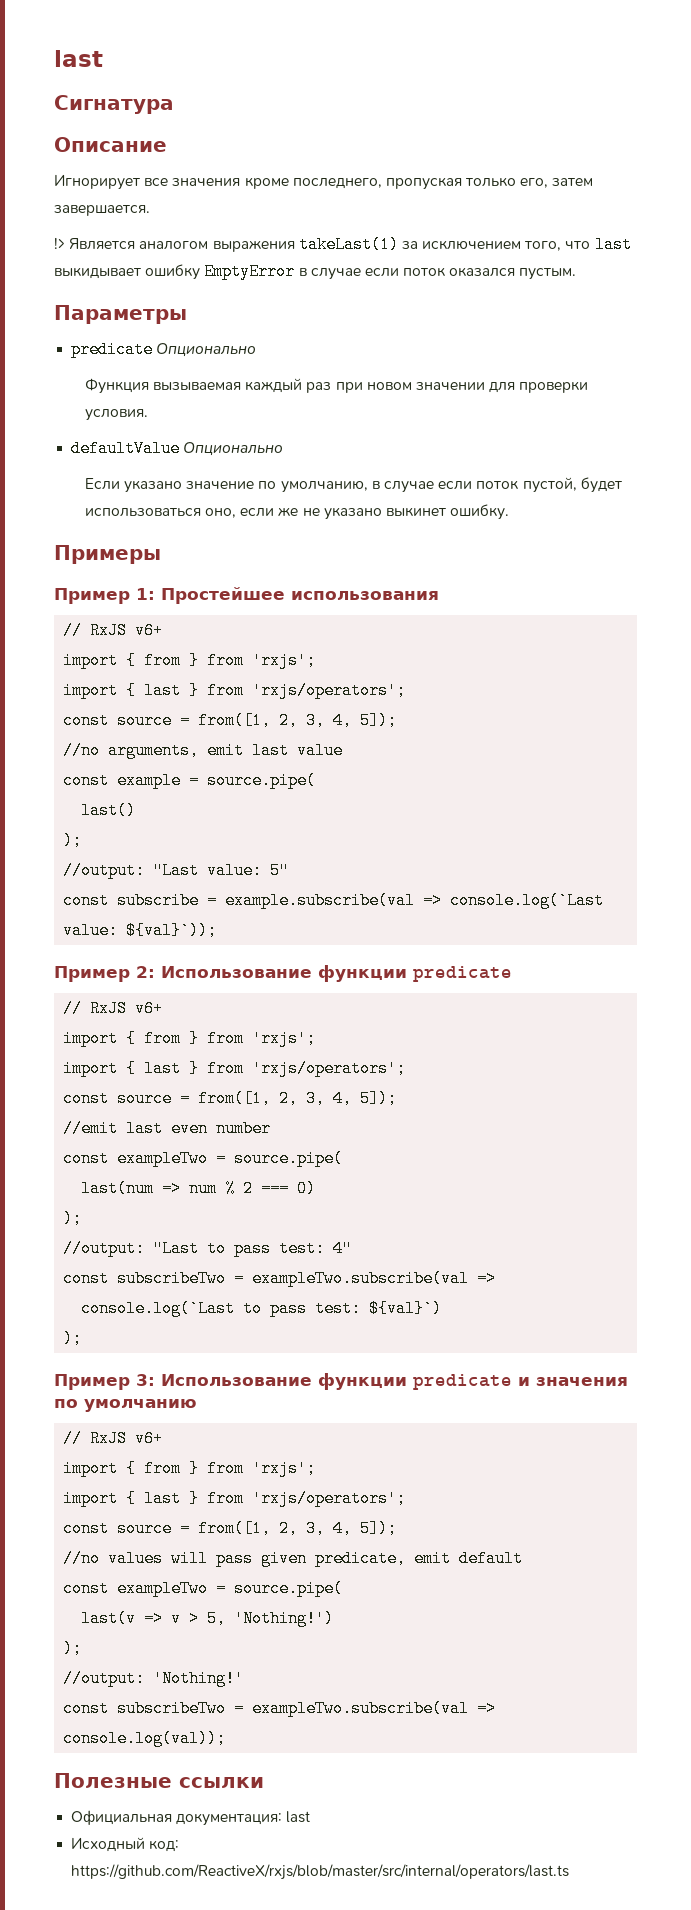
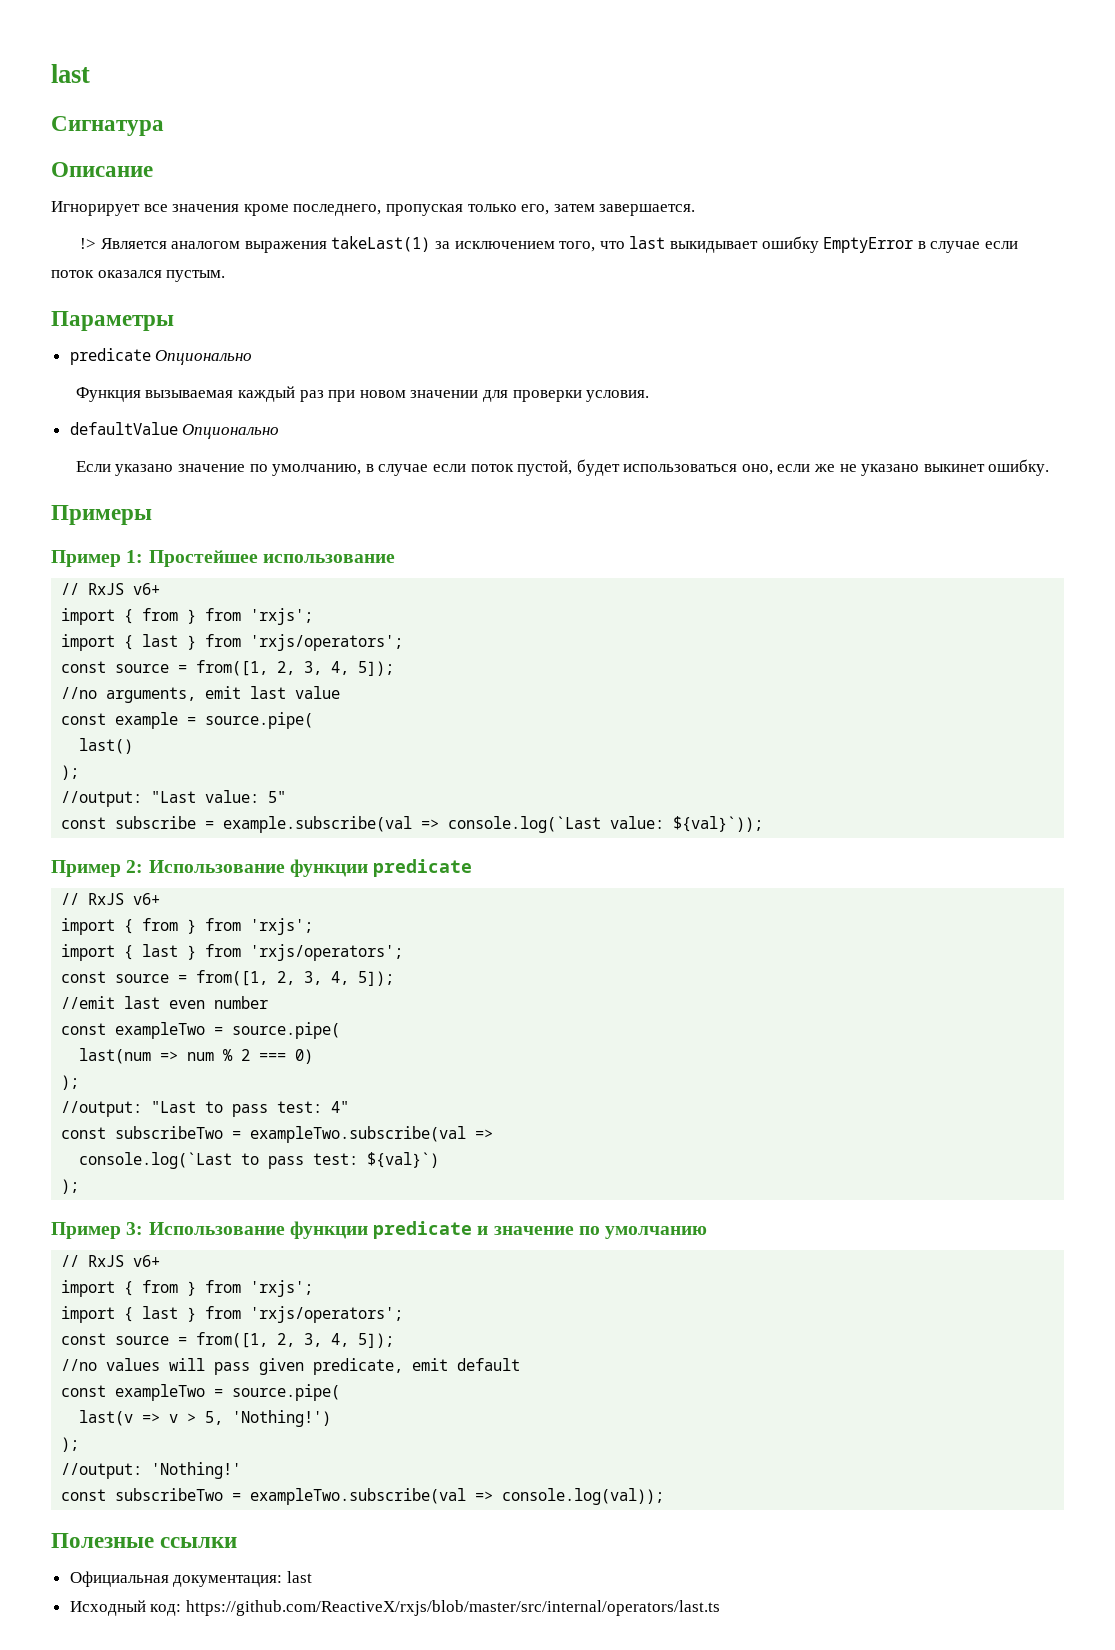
- Пример 1: Простейшее использования
+ Пример 1: Простейшее использование
- Пример 3: Использование функции predicate и значения по умолчанию
+ Пример 3: Использование функции predicate и значение по умолчанию

